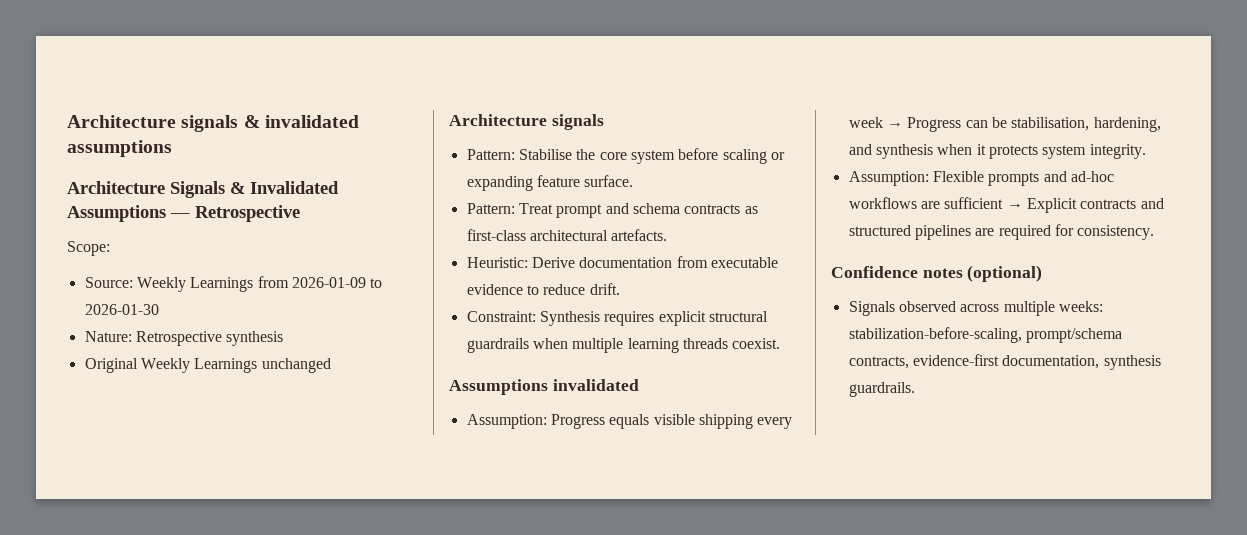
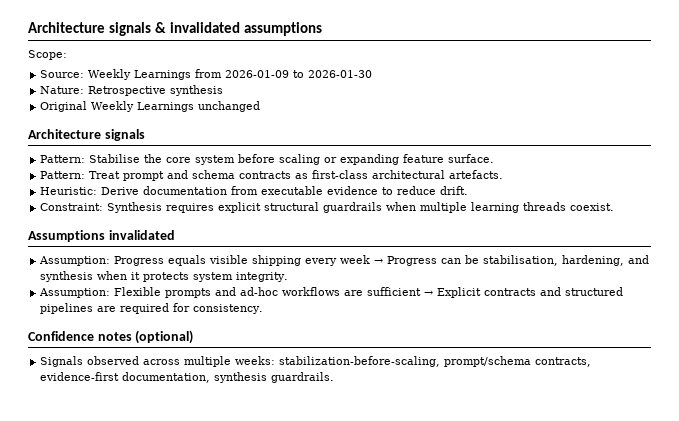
- Architecture Signals & Invalidated Assumptions — Retrospective

